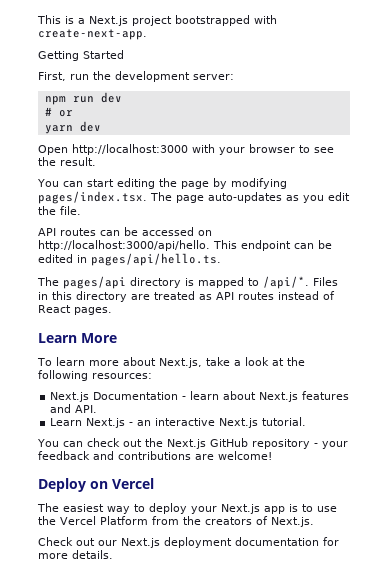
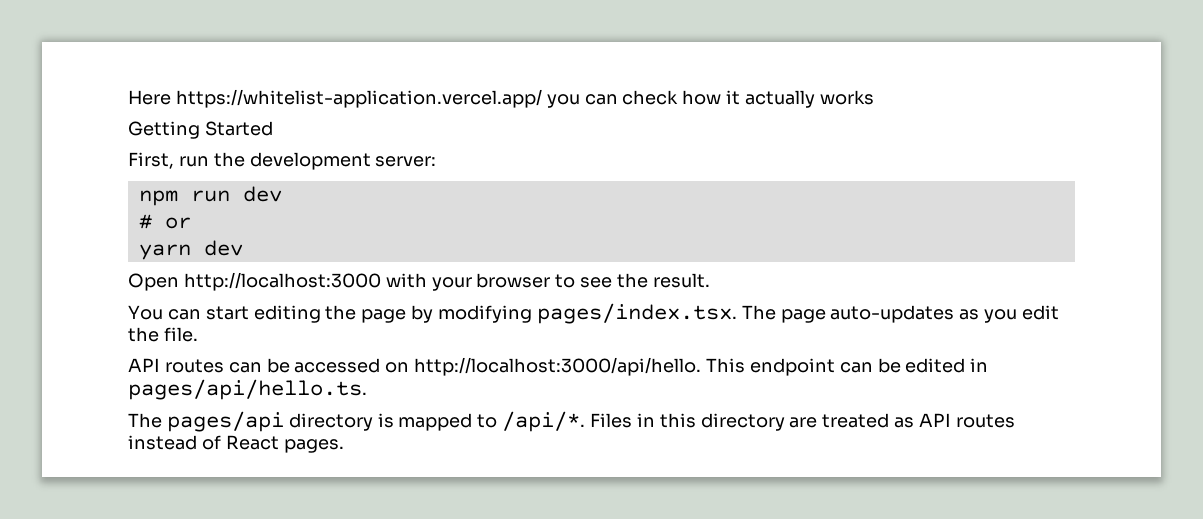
- This is a Next.js project bootstrapped with create-next-app.
+ Here https://whitelist-application.vercel.app/ you can check how it actually works
- Learn More
- To learn more about Next.js, take a look at the following resources:
- Next.js Documentation - learn about Next.js features and API.
- Learn Next.js - an interactive Next.js tutorial.
- You can check out the Next.js GitHub repository - your feedback and contributions are welcome!
- Deploy on Vercel
- The easiest way to deploy your Next.js app is to use the Vercel Platform from the creators of Next.js.
- Check out our Next.js deployment documentation for more details.

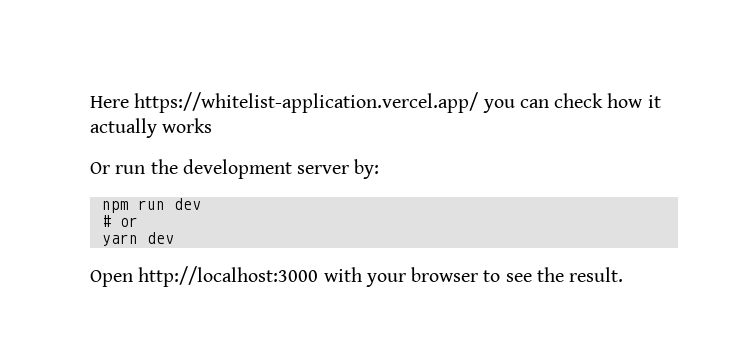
- Getting Started
- First, run the development server:
+ Or run the development server by:
- You can start editing the page by modifying pages/index.tsx. The page auto-updates as you edit the file.
- API routes can be accessed on http://localhost:3000/api/hello. This endpoint can be edited in pages/api/hello.ts.
- The pages/api directory is mapped to /api/*. Files in this directory are treated as API routes instead of React pages.

